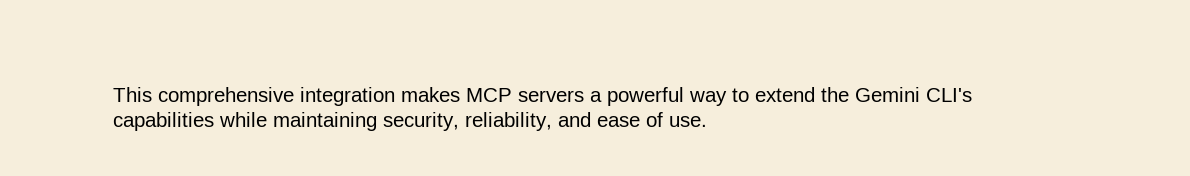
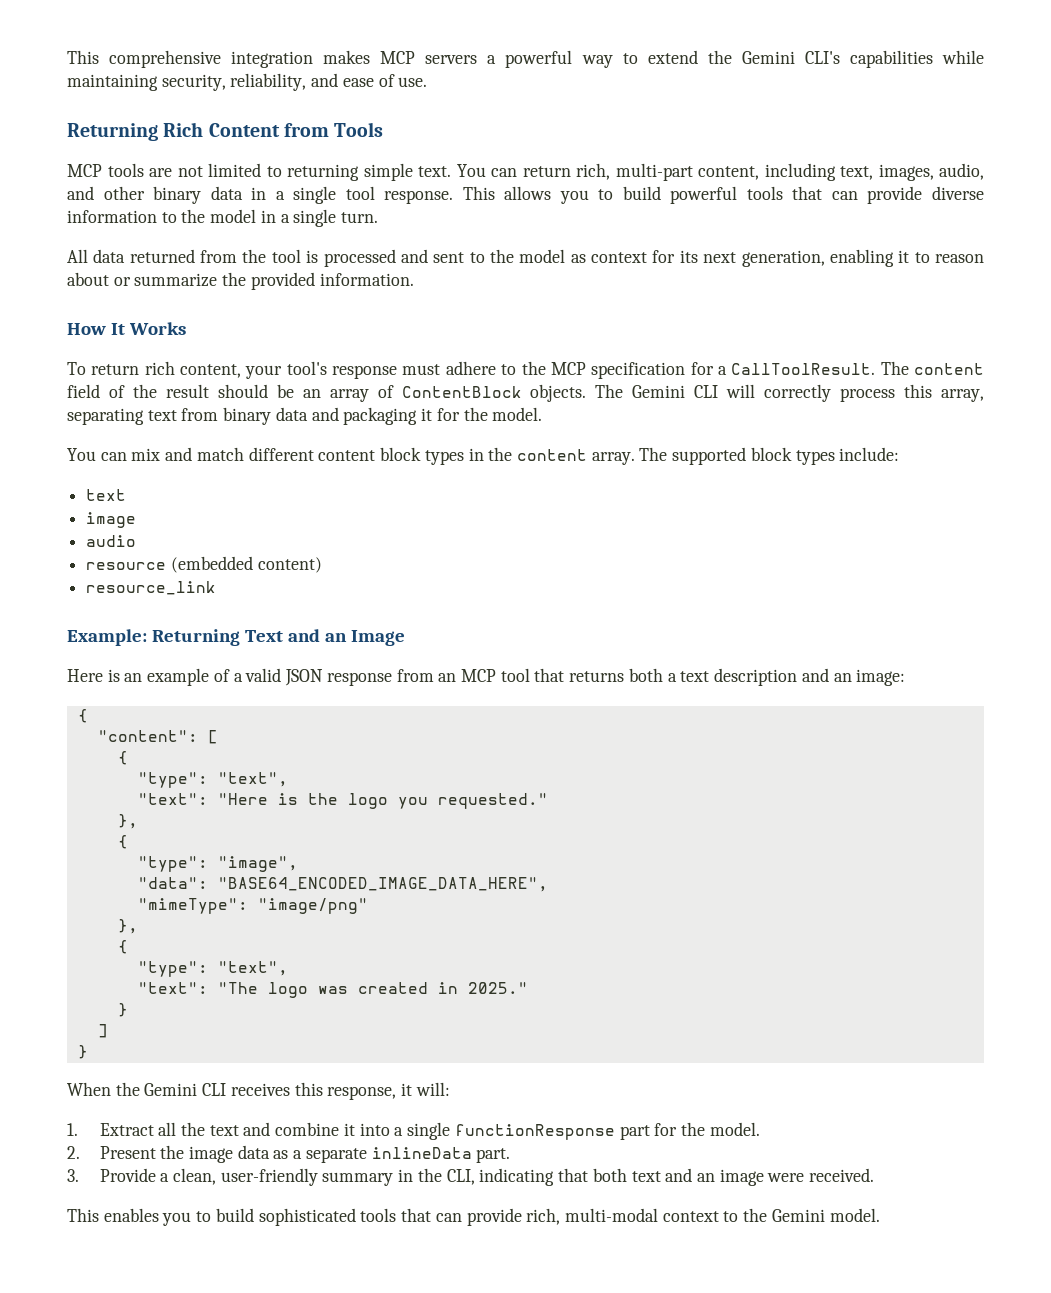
+ Returning Rich Content from Tools
+ MCP tools are not limited to returning simple text. You can return rich, multi-part content, including text, images, audio, and other binary data in a single tool response. This allows you to build powerful tools that can provide diverse information to the model in a single turn.
+ All data returned from the tool is processed and sent to the model as context for its next generation, enabling it to reason about or summarize the provided information.
+ How It Works
+ To return rich content, your tool's response must adhere to the MCP specification for a CallToolResult. The content field of the result should be an array of ContentBlock objects. The Gemini CLI will correctly process this array, separating text from binary data and packaging it for the model.
+ You can mix and match different content block types in the content array. The supported block types include:
+ text
+ image
+ audio
+ resource (embedded content)
+ resource_link
+ Example: Returning Text and an Image
+ Here is an example of a valid JSON response from an MCP tool that returns both a text description and an image:
+ {
+ "content": [
+ {
+ "type": "text",
+ "text": "Here is the logo you requested."
+ },
+ {
+ "type": "image",
+ "data": "BASE64_ENCODED_IMAGE_DATA_HERE",
+ "mimeType": "image/png"
+ },
+ {
+ "type": "text",
+ "text": "The logo was created in 2025."
+ }
+ ]
+ }
+ When the Gemini CLI receives this response, it will:
+ 1. Extract all the text and combine it into a single functionResponse part for the model.
+ 2. Present the image data as a separate inlineData part.
+ 3. Provide a clean, user-friendly summary in the CLI, indicating that both text and an image were received.
+ This enables you to build sophisticated tools that can provide rich, multi-modal context to the Gemini model.

